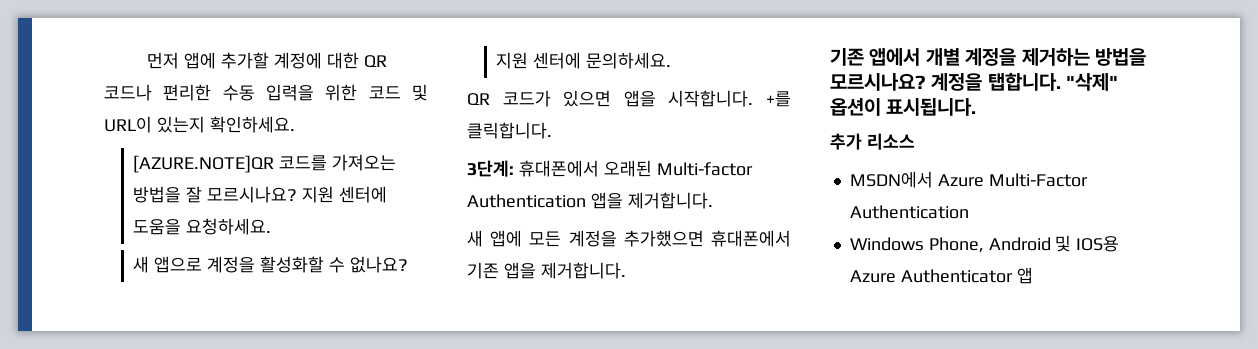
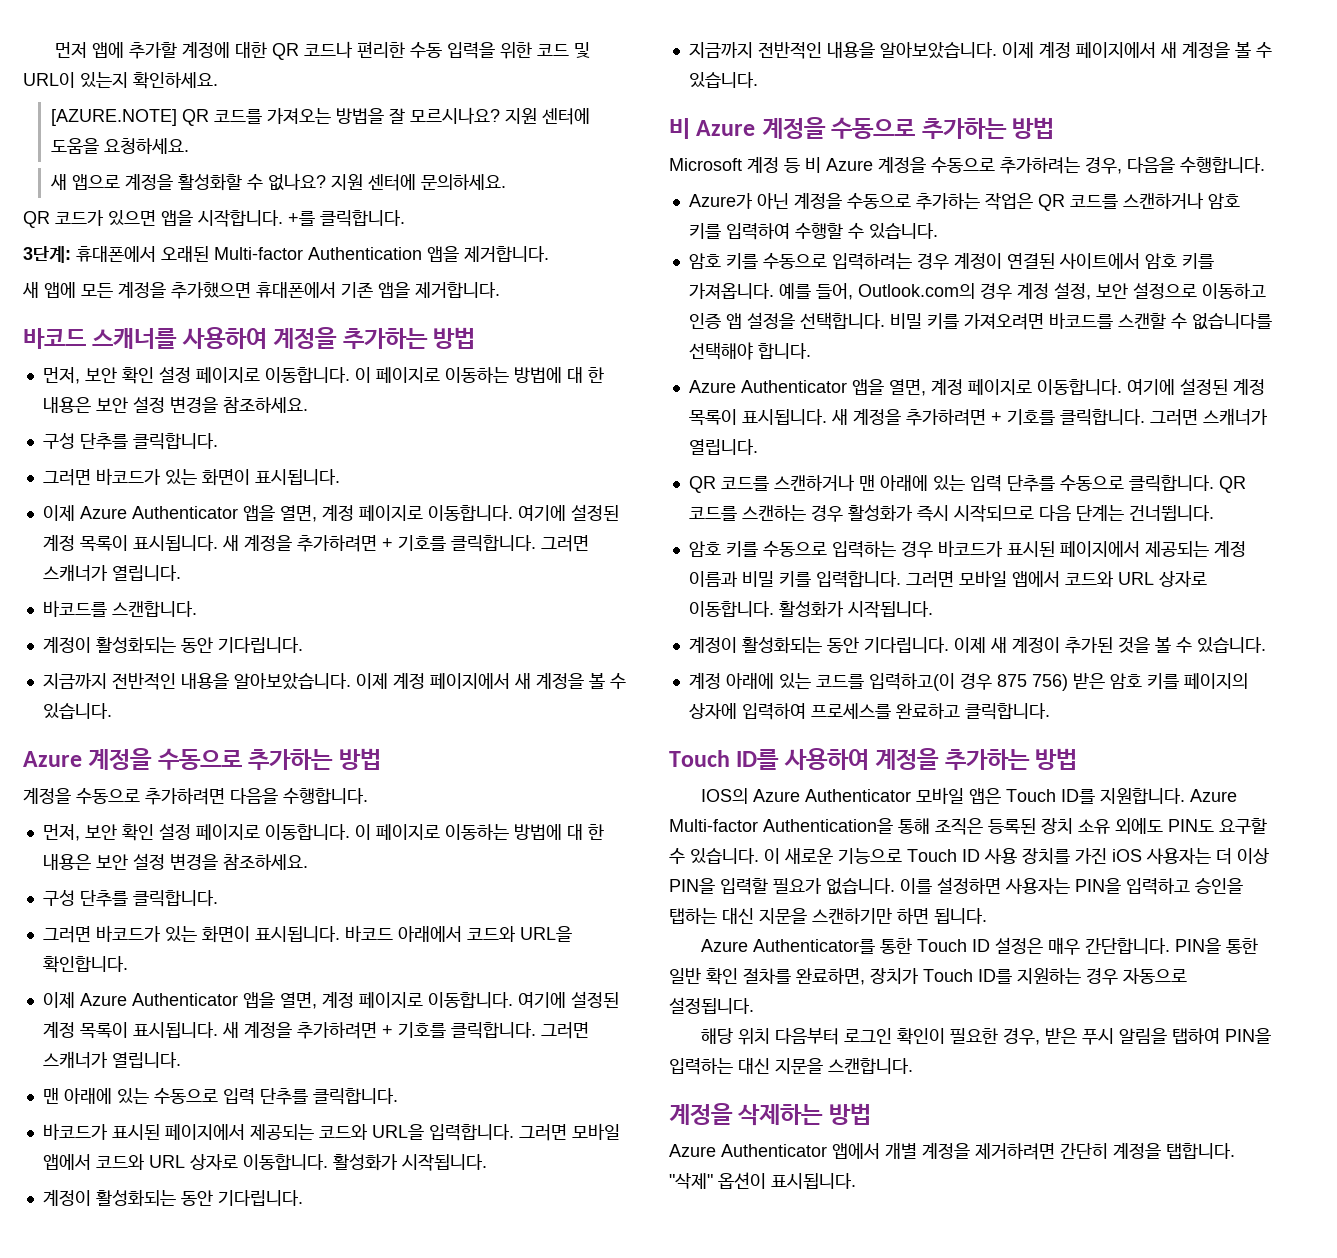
- [AZURE.NOTE]QR 코드를 가져오는 방법을 잘 모르시나요?
+ [AZURE.NOTE] QR 코드를 가져오는 방법을 잘 모르시나요?
- 기존 앱에서 개별 계정을 제거하는 방법을 모르시나요? 계정을 탭합니다.
+ 바코드 스캐너를 사용하여 계정을 추가하는 방법
+ 먼저, 보안 확인 설정 페이지로 이동합니다. 이 페이지로 이동하는 방법에 대 한 내용은 보안 설정 변경을 참조하세요.
+ 구성 단추를 클릭합니다.
+ 그러면 바코드가 있는 화면이 표시됩니다.
+ 이제 Azure Authenticator 앱을 열면, 계정 페이지로 이동합니다. 여기에 설정된 계정 목록이 표시됩니다. 새 계정을 추가하려면 + 기호를 클릭합니다. 그러면 스캐너가 열립니다.
+ 바코드를 스캔합니다.
+ 계정이 활성화되는 동안 기다립니다.
+ 지금까지 전반적인 내용을 알아보았습니다. 이제 계정 페이지에서 새 계정을 볼 수 있습니다.
+ Azure 계정을 수동으로 추가하는 방법
+ 계정을 수동으로 추가하려면 다음을 수행합니다.
+ 먼저, 보안 확인 설정 페이지로 이동합니다. 이 페이지로 이동하는 방법에 대 한 내용은 보안 설정 변경을 참조하세요.
+ 구성 단추를 클릭합니다.
+ 그러면 바코드가 있는 화면이 표시됩니다. 바코드 아래에서 코드와 URL을 확인합니다.
+ 이제 Azure Authenticator 앱을 열면, 계정 페이지로 이동합니다. 여기에 설정된 계정 목록이 표시됩니다. 새 계정을 추가하려면 + 기호를 클릭합니다. 그러면 스캐너가 열립니다.
+ 맨 아래에 있는 수동으로 입력 단추를 클릭합니다.
+ 바코드가 표시된 페이지에서 제공되는 코드와 URL을 입력합니다. 그러면 모바일 앱에서 코드와 URL 상자로 이동합니다. 활성화가 시작됩니다.
+ 계정이 활성화되는 동안 기다립니다.
+ 지금까지 전반적인 내용을 알아보았습니다. 이제 계정 페이지에서 새 계정을 볼 수 있습니다.
+ 비 Azure 계정을 수동으로 추가하는 방법
+ Microsoft 계정 등 비 Azure 계정을 수동으로 추가하려는 경우, 다음을 수행합니다.
+ Azure가 아닌 계정을 수동으로 추가하는 작업은 QR 코드를 스캔하거나 암호 키를 입력하여 수행할 수 있습니다.
+ 암호 키를 수동으로 입력하려는 경우 계정이 연결된 사이트에서 암호 키를 가져옵니다. 예를 들어, Outlook.com의 경우 계정 설정, 보안 설정으로 이동하고 인증 앱 설정을 선택합니다. 비밀 키를 가져오려면 바코드를 스캔할 수 없습니다를 선택해야 합니다.
+ Azure Authenticator 앱을 열면, 계정 페이지로 이동합니다. 여기에 설정된 계정 목록이 표시됩니다. 새 계정을 추가하려면 + 기호를 클릭합니다. 그러면 스캐너가 열립니다.
+ QR 코드를 스캔하거나 맨 아래에 있는 입력 단추를 수동으로 클릭합니다. QR 코드를 스캔하는 경우 활성화가 즉시 시작되므로 다음 단계는 건너뜁니다.
+ 암호 키를 수동으로 입력하는 경우 바코드가 표시된 페이지에서 제공되는 계정 이름과 비밀 키를 입력합니다. 그러면 모바일 앱에서 코드와 URL 상자로 이동합니다. 활성화가 시작됩니다.
+ 계정이 활성화되는 동안 기다립니다. 이제 새 계정이 추가된 것을 볼 수 있습니다.
+ 계정 아래에 있는 코드를 입력하고(이 경우 875 756) 받은 암호 키를 페이지의 상자에 입력하여 프로세스를 완료하고 클릭합니다.
+ Touch ID를 사용하여 계정을 추가하는 방법
+ IOS의 Azure Authenticator 모바일 앱은 Touch ID를 지원합니다. Azure Multi-factor Authentication을 통해 조직은 등록된 장치 소유 외에도 PIN도 요구할 수 있습니다. 이 새로운 기능으로 Touch ID 사용 장치를 가진 iOS 사용자는 더 이상 PIN을 입력할 필요가 없습니다. 이를 설정하면 사용자는 PIN을 입력하고 승인을 탭하는 대신 지문을 스캔하기만 하면 됩니다.
+ Azure Authenticator를 통한 Touch ID 설정은 매우 간단합니다. PIN을 통한 일반 확인 절차를 완료하면, 장치가 Touch ID를 지원하는 경우 자동으로 설정됩니다.
+ 해당 위치 다음부터 로그인 확인이 필요한 경우, 받은 푸시 알림을 탭하여 PIN을 입력하는 대신 지문을 스캔합니다.
+ 계정을 삭제하는 방법
+ Azure Authenticator 앱에서 개별 계정을 제거하려면 간단히 계정을 탭합니다.
- 추가 리소스
- MSDN에서 Azure Multi-Factor Authentication
- Windows Phone, Android 및 IOS용 Azure Authenticator 앱

